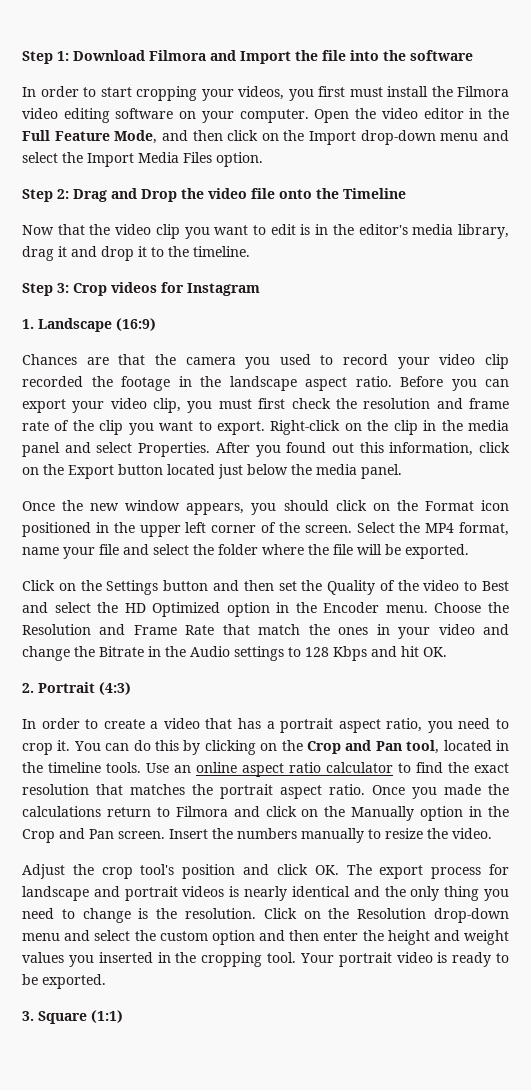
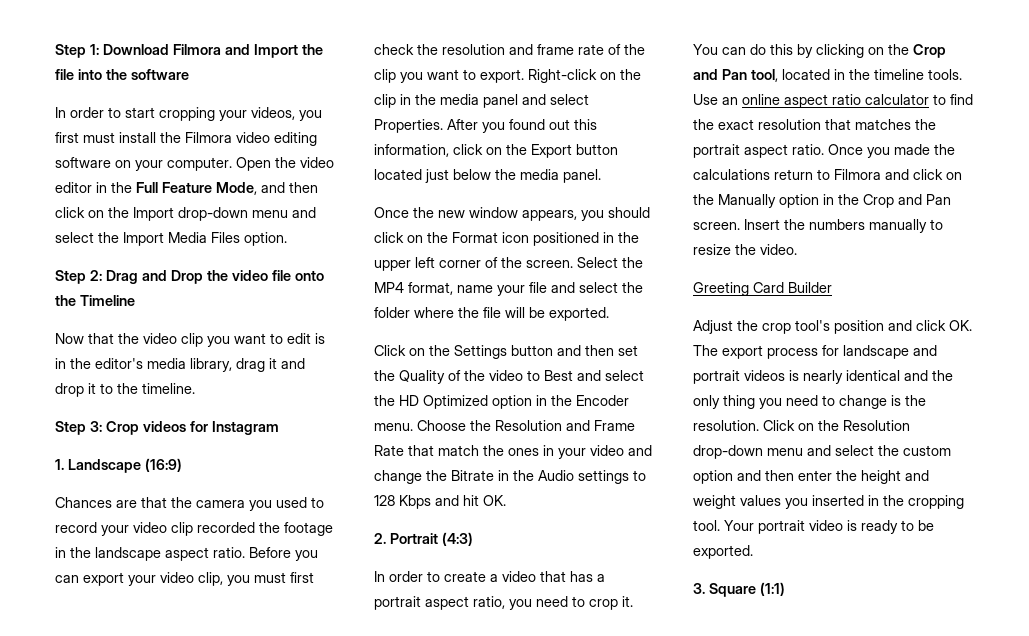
+ Greeting Card Builder

